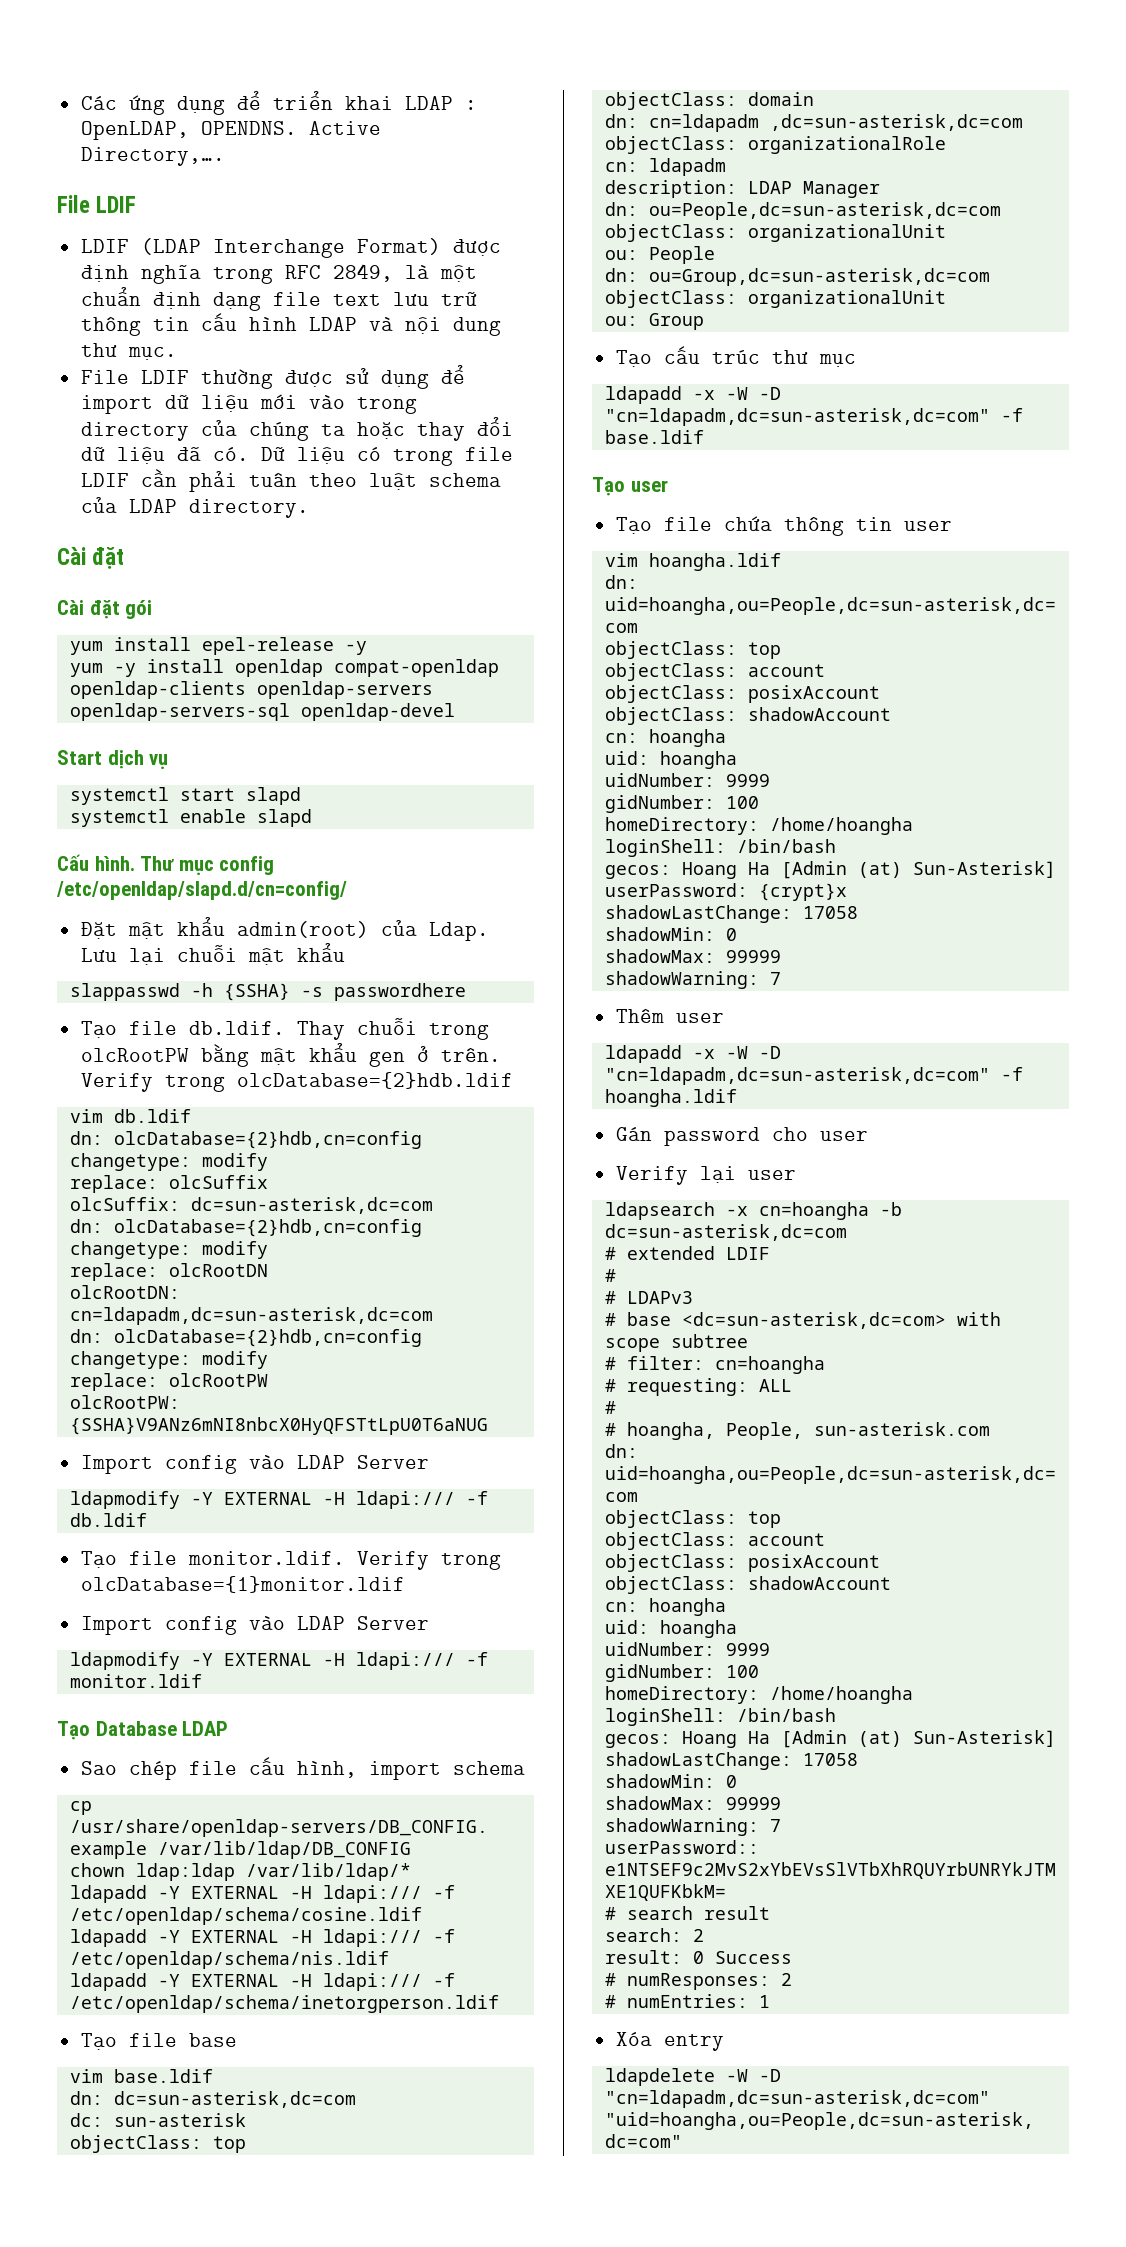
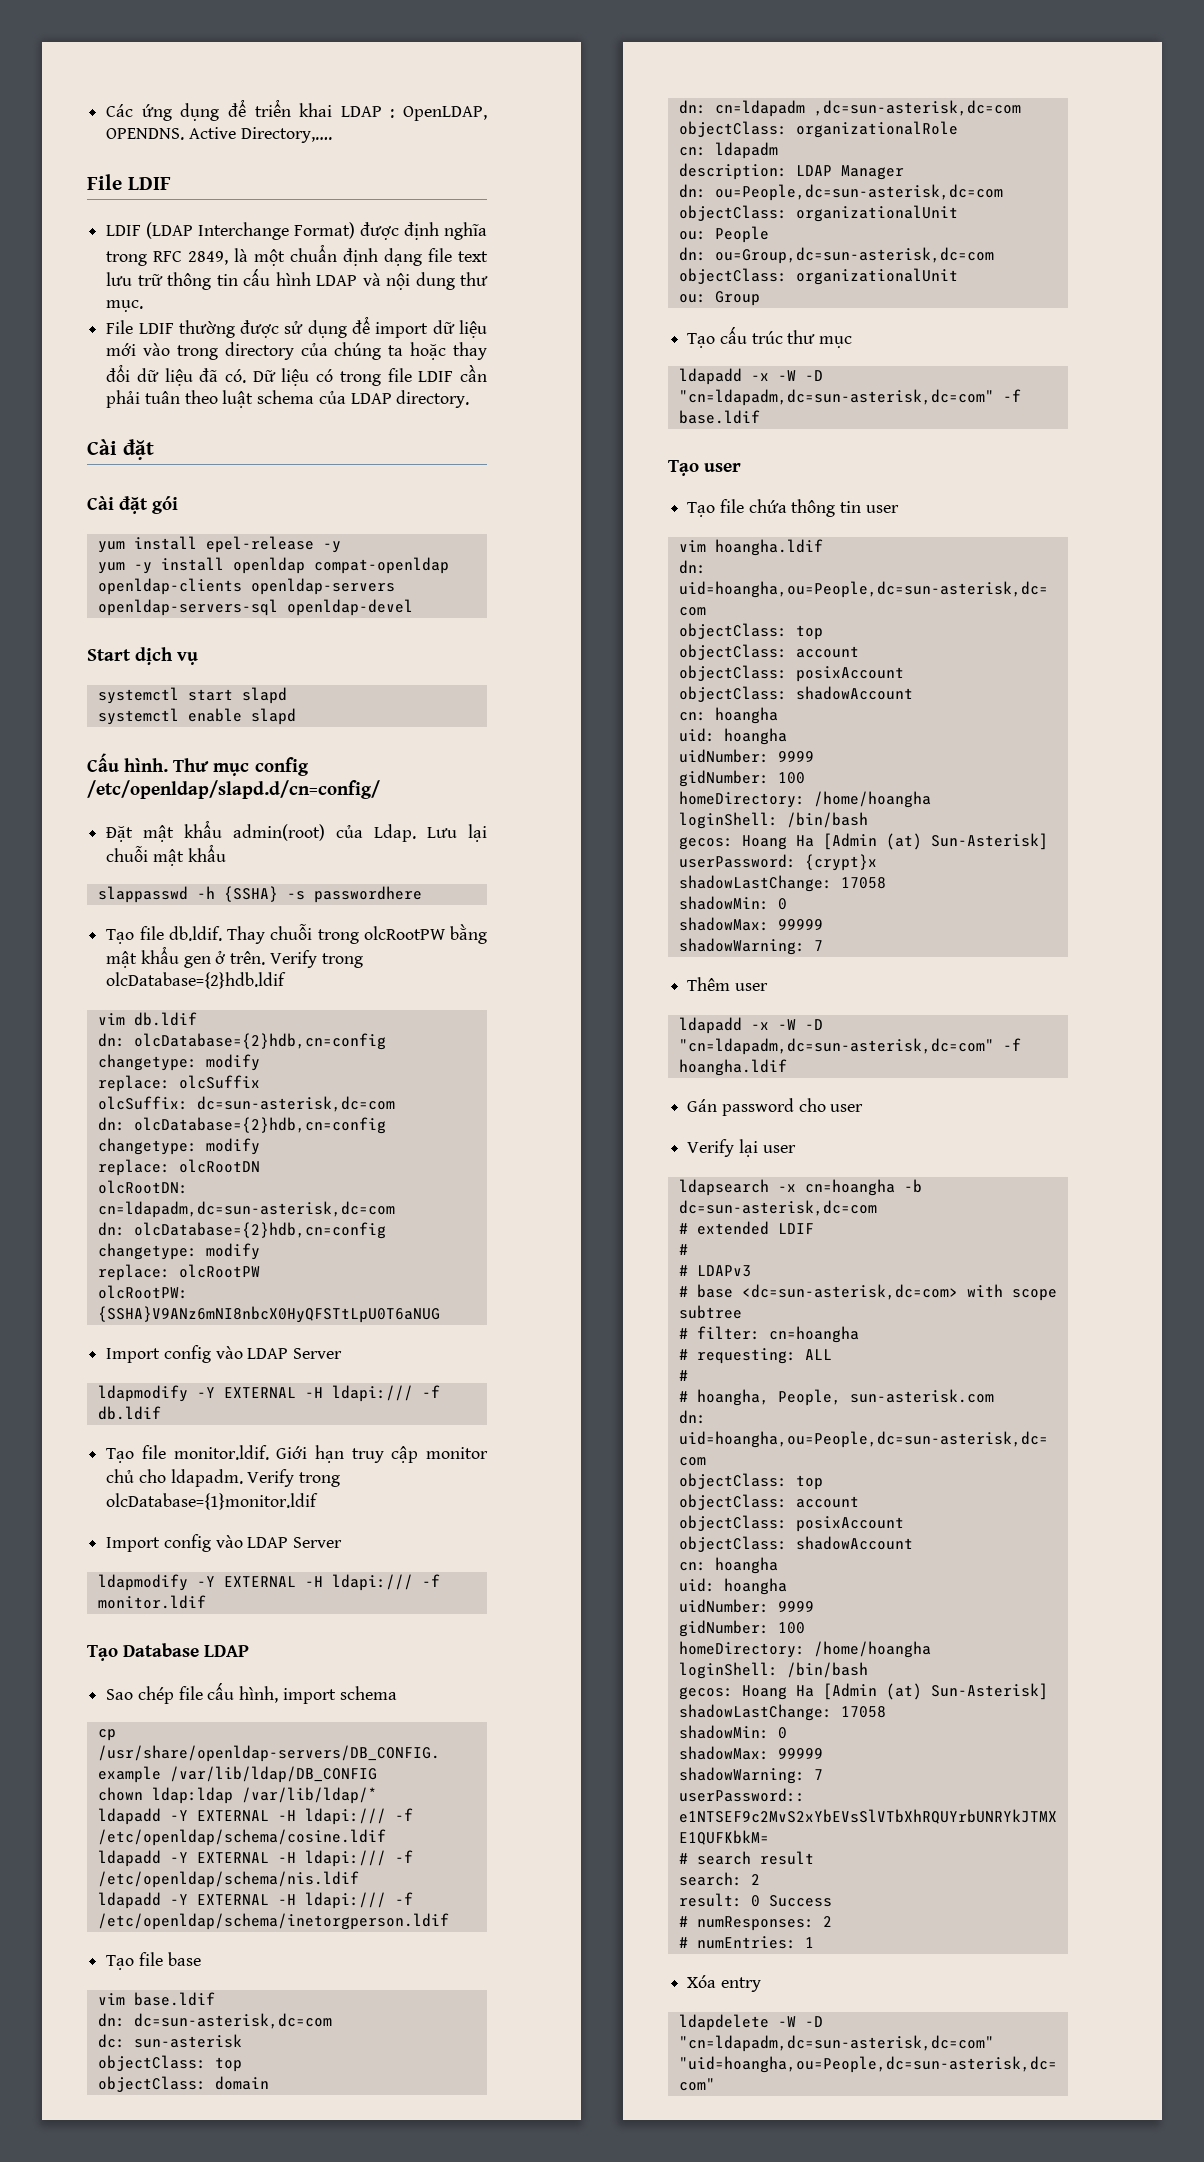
- Tạo file monitor.ldif. Verify trong olcDatabase={1}monitor.ldif
+ Tạo file monitor.ldif. Giới hạn truy cập monitor chủ cho ldapadm. Verify trong olcDatabase={1}monitor.ldif

